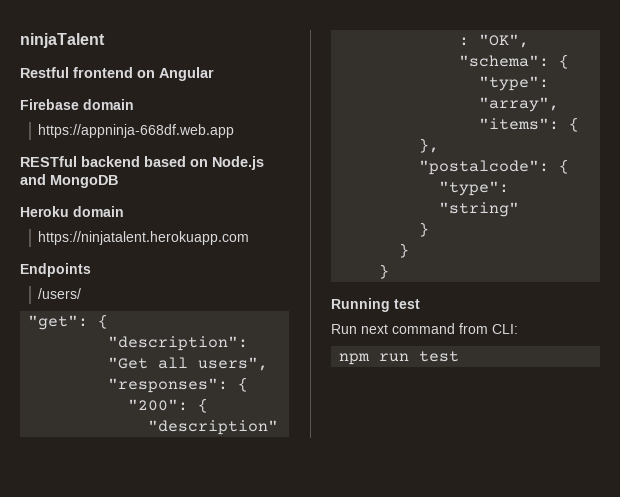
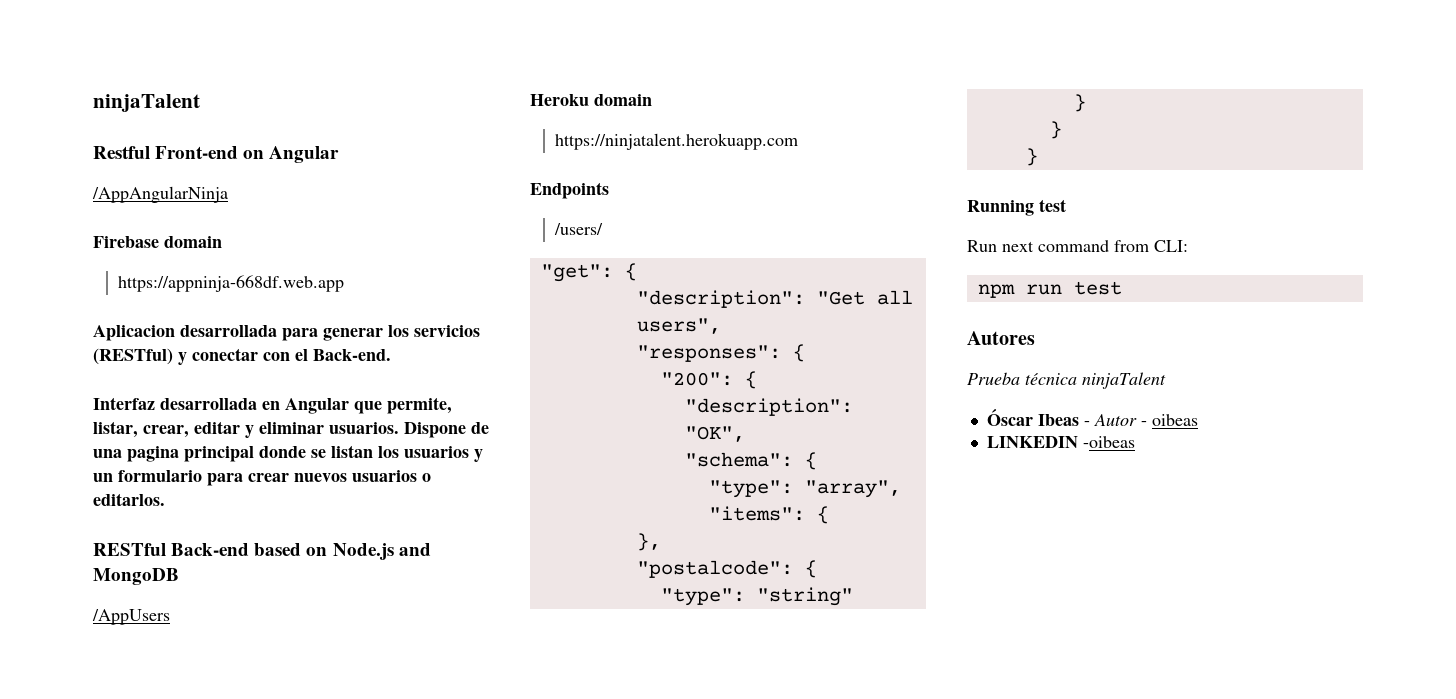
- Restful frontend on Angular
+ Restful Front-end on Angular
+ /AppAngularNinja
+ Aplicacion desarrollada para generar los servicios (RESTful) y conectar con el Back-end.
+ Interfaz desarrollada en Angular que permite, listar, crear, editar y eliminar usuarios. Dispone de una pagina principal donde se listan los usuarios y un formulario para crear nuevos usuarios o editarlos.
- RESTful backend based on Node.js and MongoDB
+ RESTful Back-end based on Node.js and MongoDB
+ /AppUsers
+ Autores
+ Prueba técnica ninjaTalent
+ Óscar Ibeas - Autor - oibeas
+ LINKEDIN -oibeas

